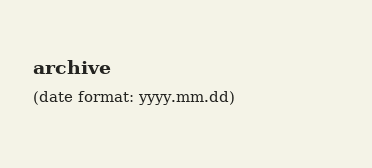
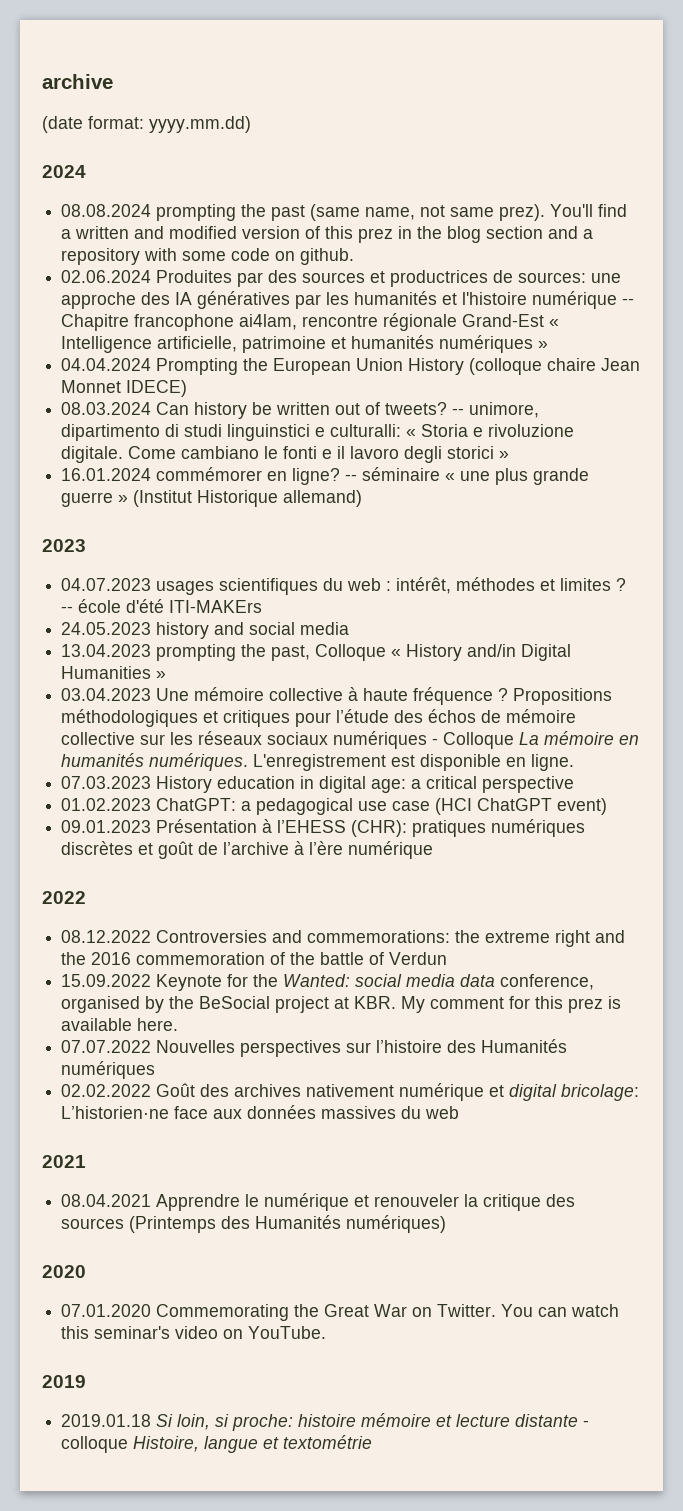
+ 2024
+ 08.08.2024 prompting the past (same name, not same prez). You'll find a written and modified version of this prez in the blog section and a repository with some code on github.
+ 02.06.2024 Produites par des sources et productrices de sources: une approche des IA génératives par les humanités et l'histoire numérique -- Chapitre francophone ai4lam, rencontre régionale Grand-Est « Intelligence artificielle, patrimoine et humanités numériques »
+ 04.04.2024 Prompting the European Union History (colloque chaire Jean Monnet IDECE)
+ 08.03.2024 Can history be written out of tweets? -- unimore, dipartimento di studi linguinstici e culturalli: « Storia e rivoluzione digitale. Come cambiano le fonti e il lavoro degli storici »
+ 16.01.2024 commémorer en ligne? -- séminaire « une plus grande guerre » (Institut Historique allemand)
+ 2023
+ 04.07.2023 usages scientifiques du web : intérêt, méthodes et limites ? -- école d'été ITI-MAKErs
+ 24.05.2023 history and social media
+ 13.04.2023 prompting the past, Colloque « History and/in Digital Humanities »
+ 03.04.2023 Une mémoire collective à haute fréquence ? Propositions méthodologiques et critiques pour l’étude des échos de mémoire collective sur les réseaux sociaux numériques - Colloque La mémoire en humanités numériques. L'enregistrement est disponible en ligne.
+ 07.03.2023 History education in digital age: a critical perspective
+ 01.02.2023 ChatGPT: a pedagogical use case (HCI ChatGPT event)
+ 09.01.2023 Présentation à l’EHESS (CHR): pratiques numériques discrètes et goût de l’archive à l’ère numérique
+ 2022
+ 08.12.2022 Controversies and commemorations: the extreme right and the 2016 commemoration of the battle of Verdun
+ 15.09.2022 Keynote for the Wanted: social media data conference, organised by the BeSocial project at KBR. My comment for this prez is available here.
+ 07.07.2022 Nouvelles perspectives sur l’histoire des Humanités numériques
+ 02.02.2022 Goût des archives nativement numérique et digital bricolage: L’historien·ne face aux données massives du web
+ 2021
+ 08.04.2021 Apprendre le numérique et renouveler la critique des sources (Printemps des Humanités numériques)
+ 2020
+ 07.01.2020 Commemorating the Great War on Twitter. You can watch this seminar's video on YouTube.
+ 2019
+ 2019.01.18 Si loin, si proche: histoire mémoire et lecture distante - colloque Histoire, langue et textométrie

